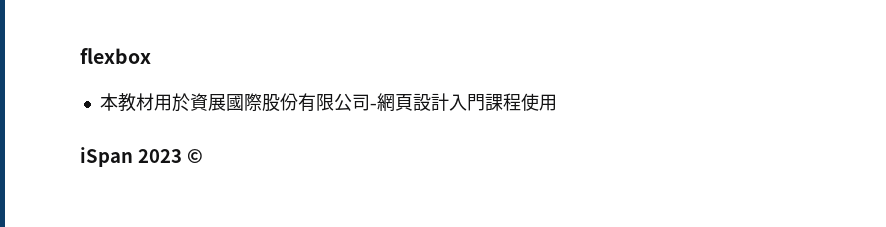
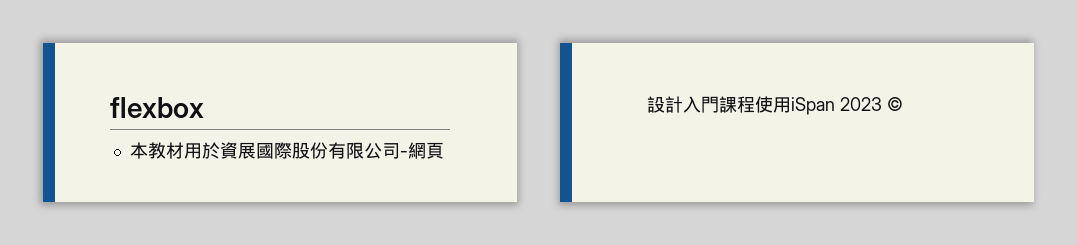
- 本教材用於資展國際股份有限公司-網頁設計入門課程使用
- iSpan 2023 ©
+ 本教材用於資展國際股份有限公司-網頁設計入門課程使用iSpan 2023 ©

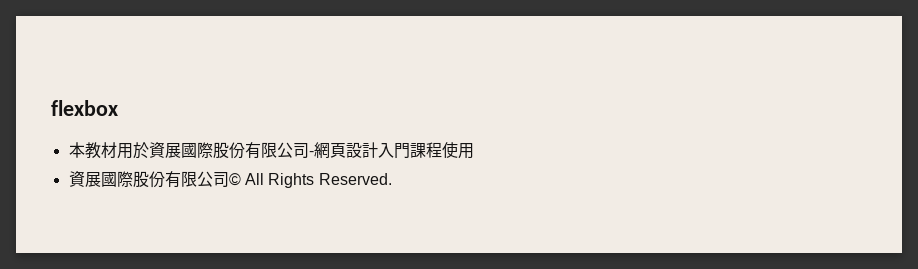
- 本教材用於資展國際股份有限公司-網頁設計入門課程使用iSpan 2023 ©
+ 本教材用於資展國際股份有限公司-網頁設計入門課程使用
+ 資展國際股份有限公司© All Rights Reserved.

